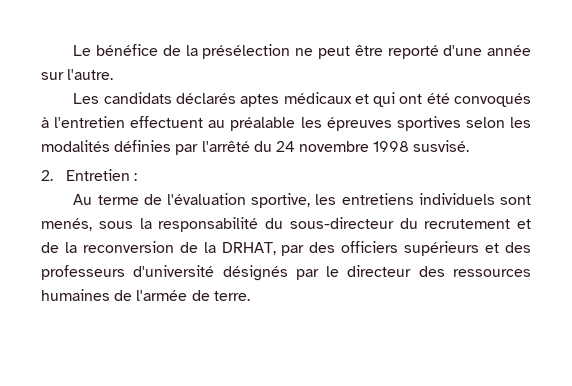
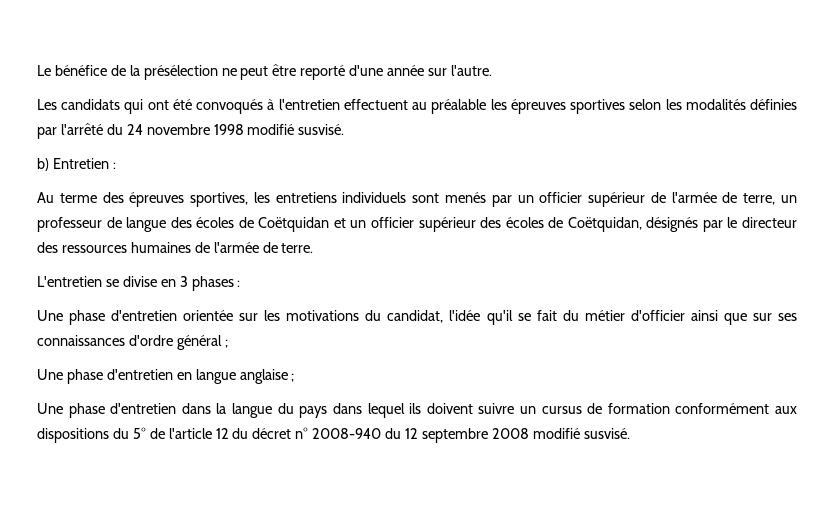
- Les candidats déclarés aptes médicaux et qui ont été convoqués à l'entretien effectuent au préalable les épreuves sportives selon les modalités définies par l'arrêté du 24 novembre 1998 susvisé.
+ Les candidats qui ont été convoqués à l'entretien effectuent au préalable les épreuves sportives selon les modalités définies par l'arrêté du 24 novembre 1998 modifié susvisé.
- 2. Entretien :
+ b) Entretien :
- Au terme de l'évaluation sportive, les entretiens individuels sont menés, sous la responsabilité du sous-directeur du recrutement et de la reconversion de la DRHAT, par des officiers supérieurs et des professeurs d'université désignés par le directeur des ressources humaines de l'armée de terre.
+ Au terme des épreuves sportives, les entretiens individuels sont menés par un officier supérieur de l'armée de terre, un professeur de langue des écoles de Coëtquidan et un officier supérieur des écoles de Coëtquidan, désignés par le directeur des ressources humaines de l'armée de terre.
+ L'entretien se divise en 3 phases :
+ Une phase d'entretien orientée sur les motivations du candidat, l'idée qu'il se fait du métier d'officier ainsi que sur ses connaissances d'ordre général ;
+ Une phase d'entretien en langue anglaise ;
+ Une phase d'entretien dans la langue du pays dans lequel ils doivent suivre un cursus de formation conformément aux dispositions du 5° de l'article 12 du décret n° 2008-940 du 12 septembre 2008 modifié susvisé.

